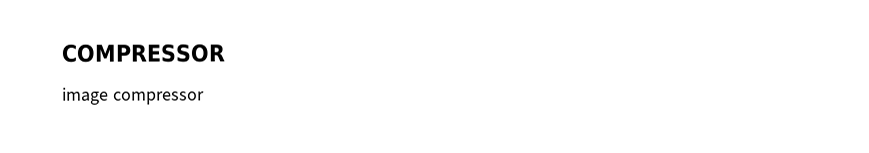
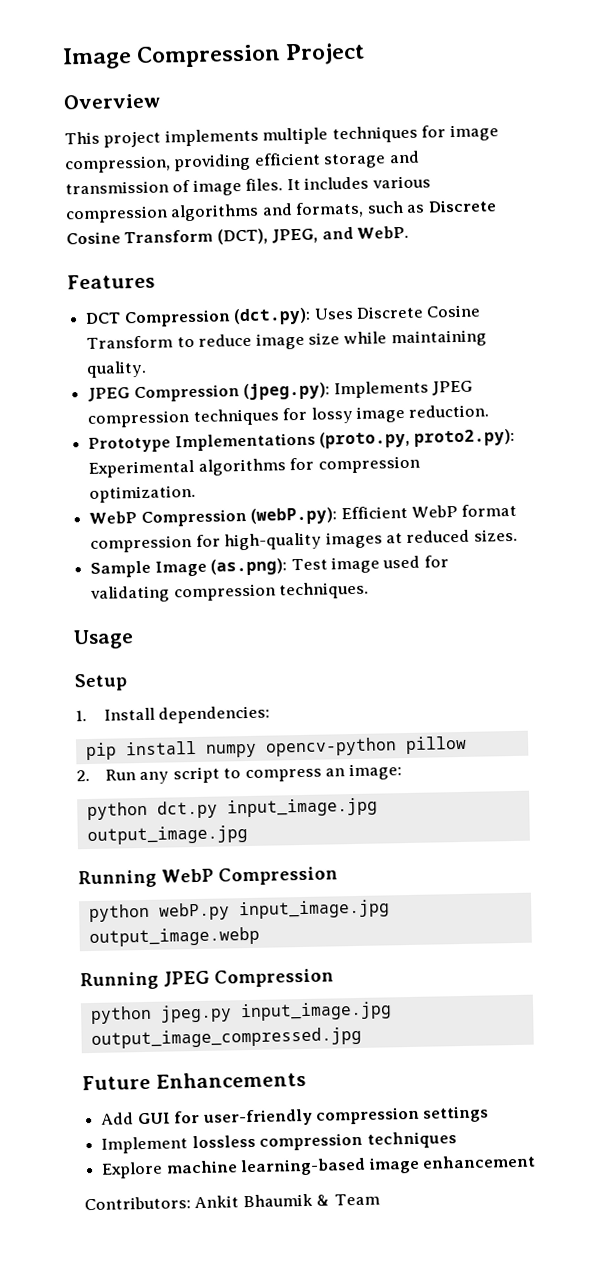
- COMPRESSOR
- image compressor
+ Image Compression Project
+ Overview
+ This project implements multiple techniques for image compression, providing efficient storage and transmission of image files. It includes various compression algorithms and formats, such as Discrete Cosine Transform (DCT), JPEG, and WebP.
+ Features
+ DCT Compression (dct.py): Uses Discrete Cosine Transform to reduce image size while maintaining quality.
+ JPEG Compression (jpeg.py): Implements JPEG compression techniques for lossy image reduction.
+ Prototype Implementations (proto.py, proto2.py): Experimental algorithms for compression optimization.
+ WebP Compression (webP.py): Efficient WebP format compression for high-quality images at reduced sizes.
+ Sample Image (as.png): Test image used for validating compression techniques.
+ Usage
+ Setup
+ 1. Install dependencies:
+ pip install numpy opencv-python pillow
+ 2. Run any script to compress an image:
+ python dct.py input_image.jpg output_image.jpg
+ Running WebP Compression
+ python webP.py input_image.jpg output_image.webp
+ Running JPEG Compression
+ python jpeg.py input_image.jpg output_image_compressed.jpg
+ Future Enhancements
+ Add GUI for user-friendly compression settings
+ Implement lossless compression techniques
+ Explore machine learning-based image enhancement
+ Contributors: Ankit Bhaumik & Team

